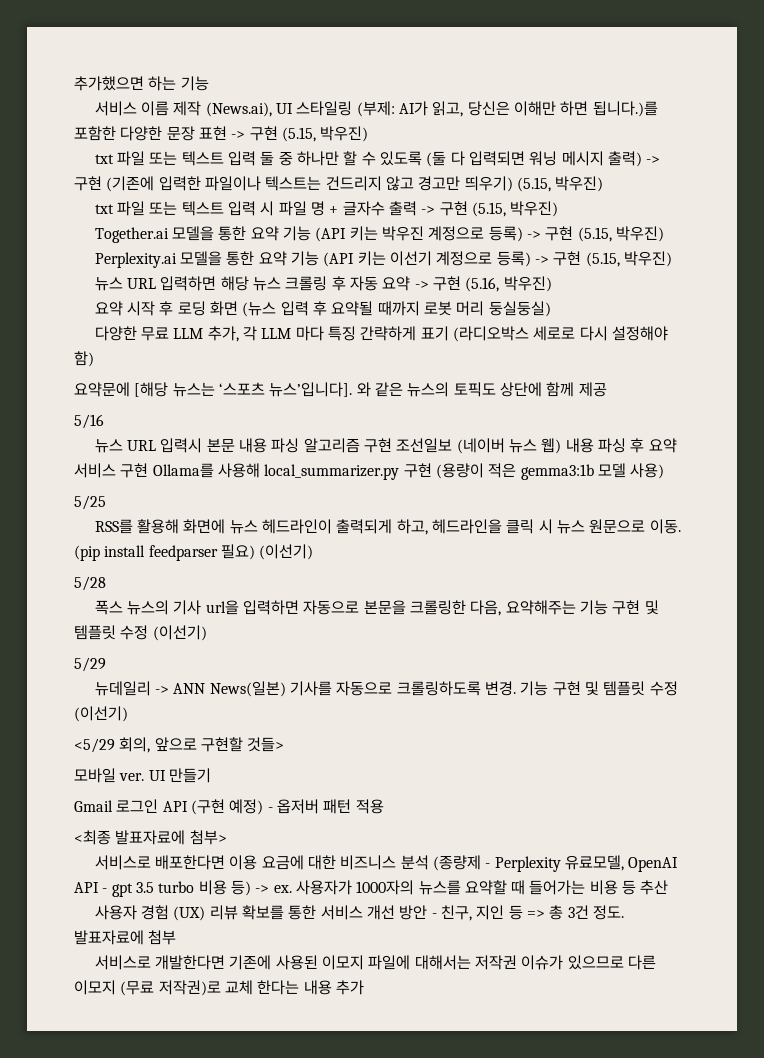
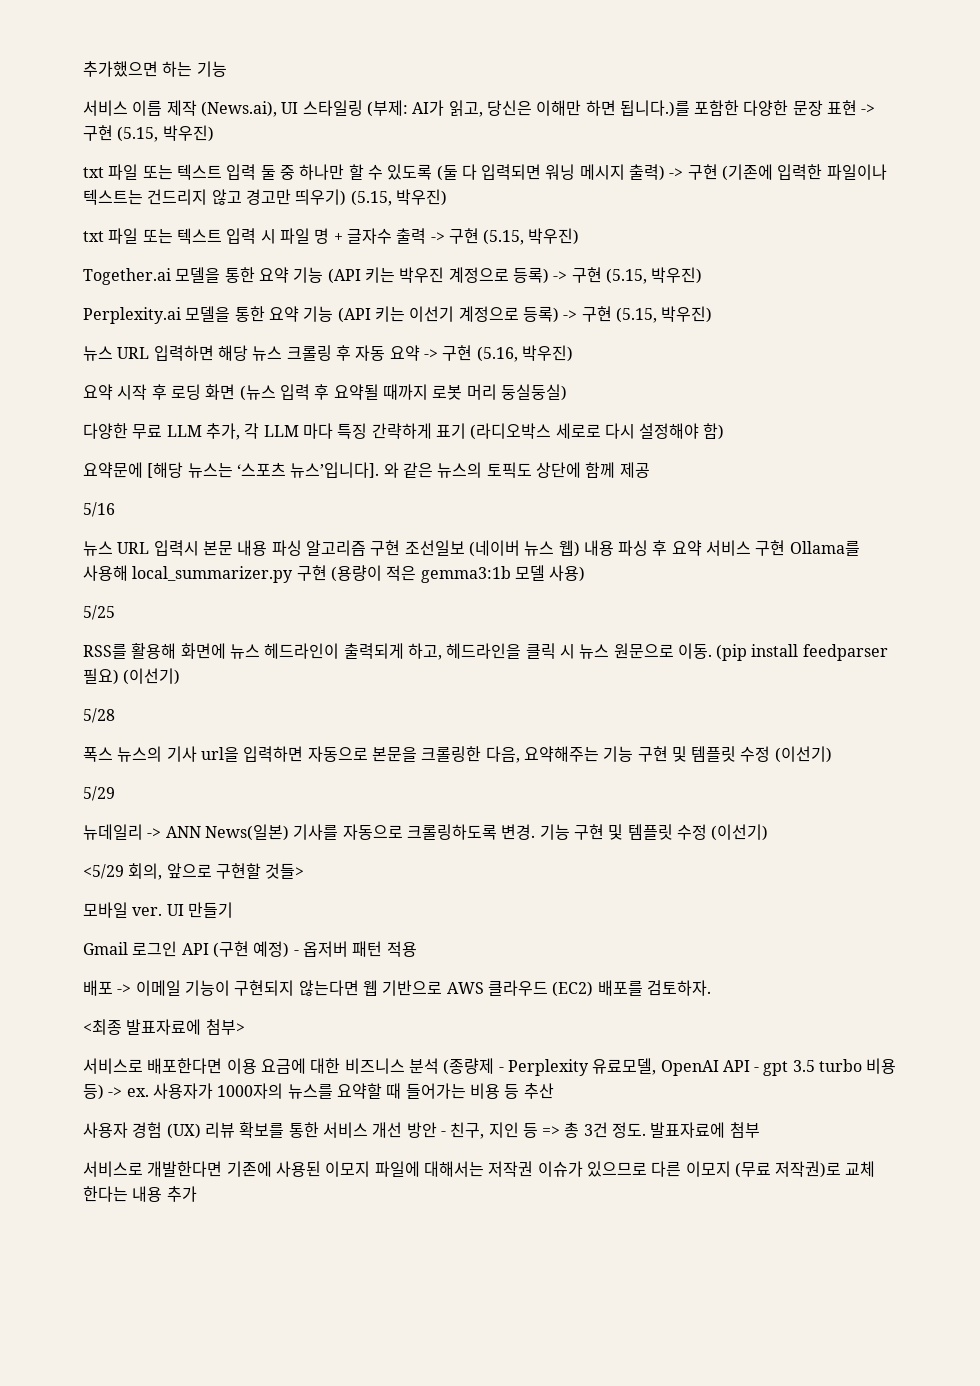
+ 배포 -> 이메일 기능이 구현되지 않는다면 웹 기반으로 AWS 클라우드 (EC2) 배포를 검토하자.

